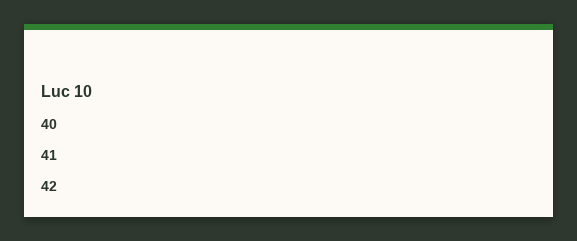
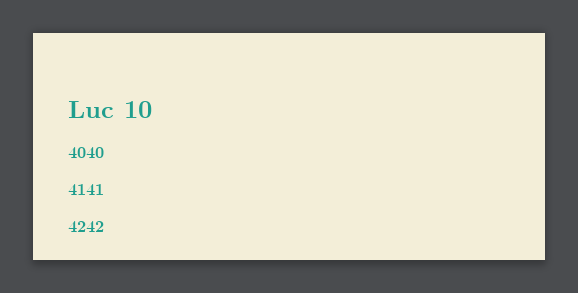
- 40
- 41
- 42
+ 4040
+ 4141
+ 4242

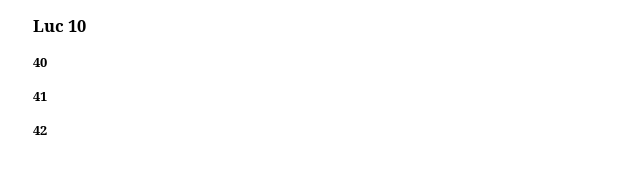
- 4040
- 4141
- 4242
+ 40
+ 41
+ 42

